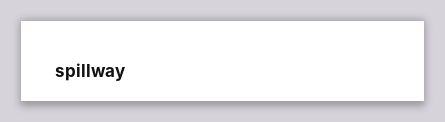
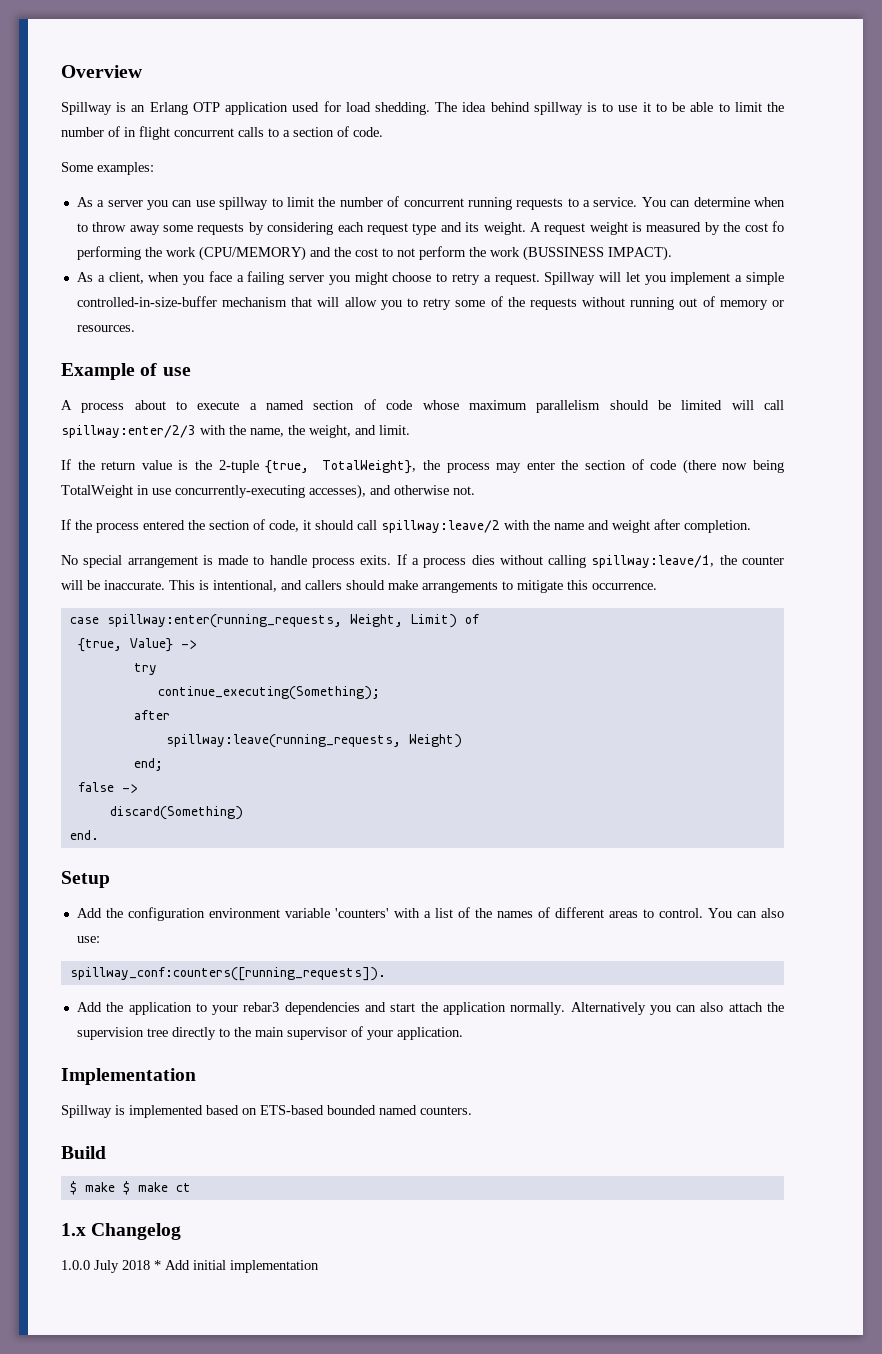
- spillway
+ Overview
+ Spillway is an Erlang OTP application used for load shedding. The idea behind spillway is to use it to be able to limit the number of in flight concurrent calls to a section of code.
+ Some examples:
+ As a server you can use spillway to limit the number of concurrent running requests to a service. You can determine when to throw away some requests by considering each request type and its weight. A request weight is measured by the cost fo performing the work (CPU/MEMORY) and the cost to not perform the work (BUSSINESS IMPACT).
+ As a client, when you face a failing server you might choose to retry a request. Spillway will let you implement a simple controlled-in-size-buffer mechanism that will allow you to retry some of the requests without running out of memory or resources.
+ Example of use
+ A process about to execute a named section of code whose maximum parallelism should be limited will call spillway:enter/2/3 with the name, the weight, and limit.
+ If the return value is the 2-tuple {true, TotalWeight}, the process may enter the section of code (there now being TotalWeight in use concurrently-executing accesses), and otherwise not.
+ If the process entered the section of code, it should call spillway:leave/2 with the name and weight after completion.
+ No special arrangement is made to handle process exits. If a process dies without calling spillway:leave/1, the counter will be inaccurate. This is intentional, and callers should make arrangements to mitigate this occurrence.
+ case spillway:enter(running_requests, Weight, Limit) of
+ {true, Value} ->
+ try
+ continue_executing(Something);
+ after
+ spillway:leave(running_requests, Weight)
+ end;
+ false ->
+ discard(Something)
+ end.
+ Setup
+ Add the configuration environment variable 'counters' with a list of the names of different areas to control. You can also use:
+ spillway_conf:counters([running_requests]).
+ Add the application to your rebar3 dependencies and start the application normally. Alternatively you can also attach the supervision tree directly to the main supervisor of your application.
+ Implementation
+ Spillway is implemented based on ETS-based bounded named counters.
+ Build
+ $ make $ make ct
+ 1.x Changelog
+ 1.0.0 July 2018 * Add initial implementation

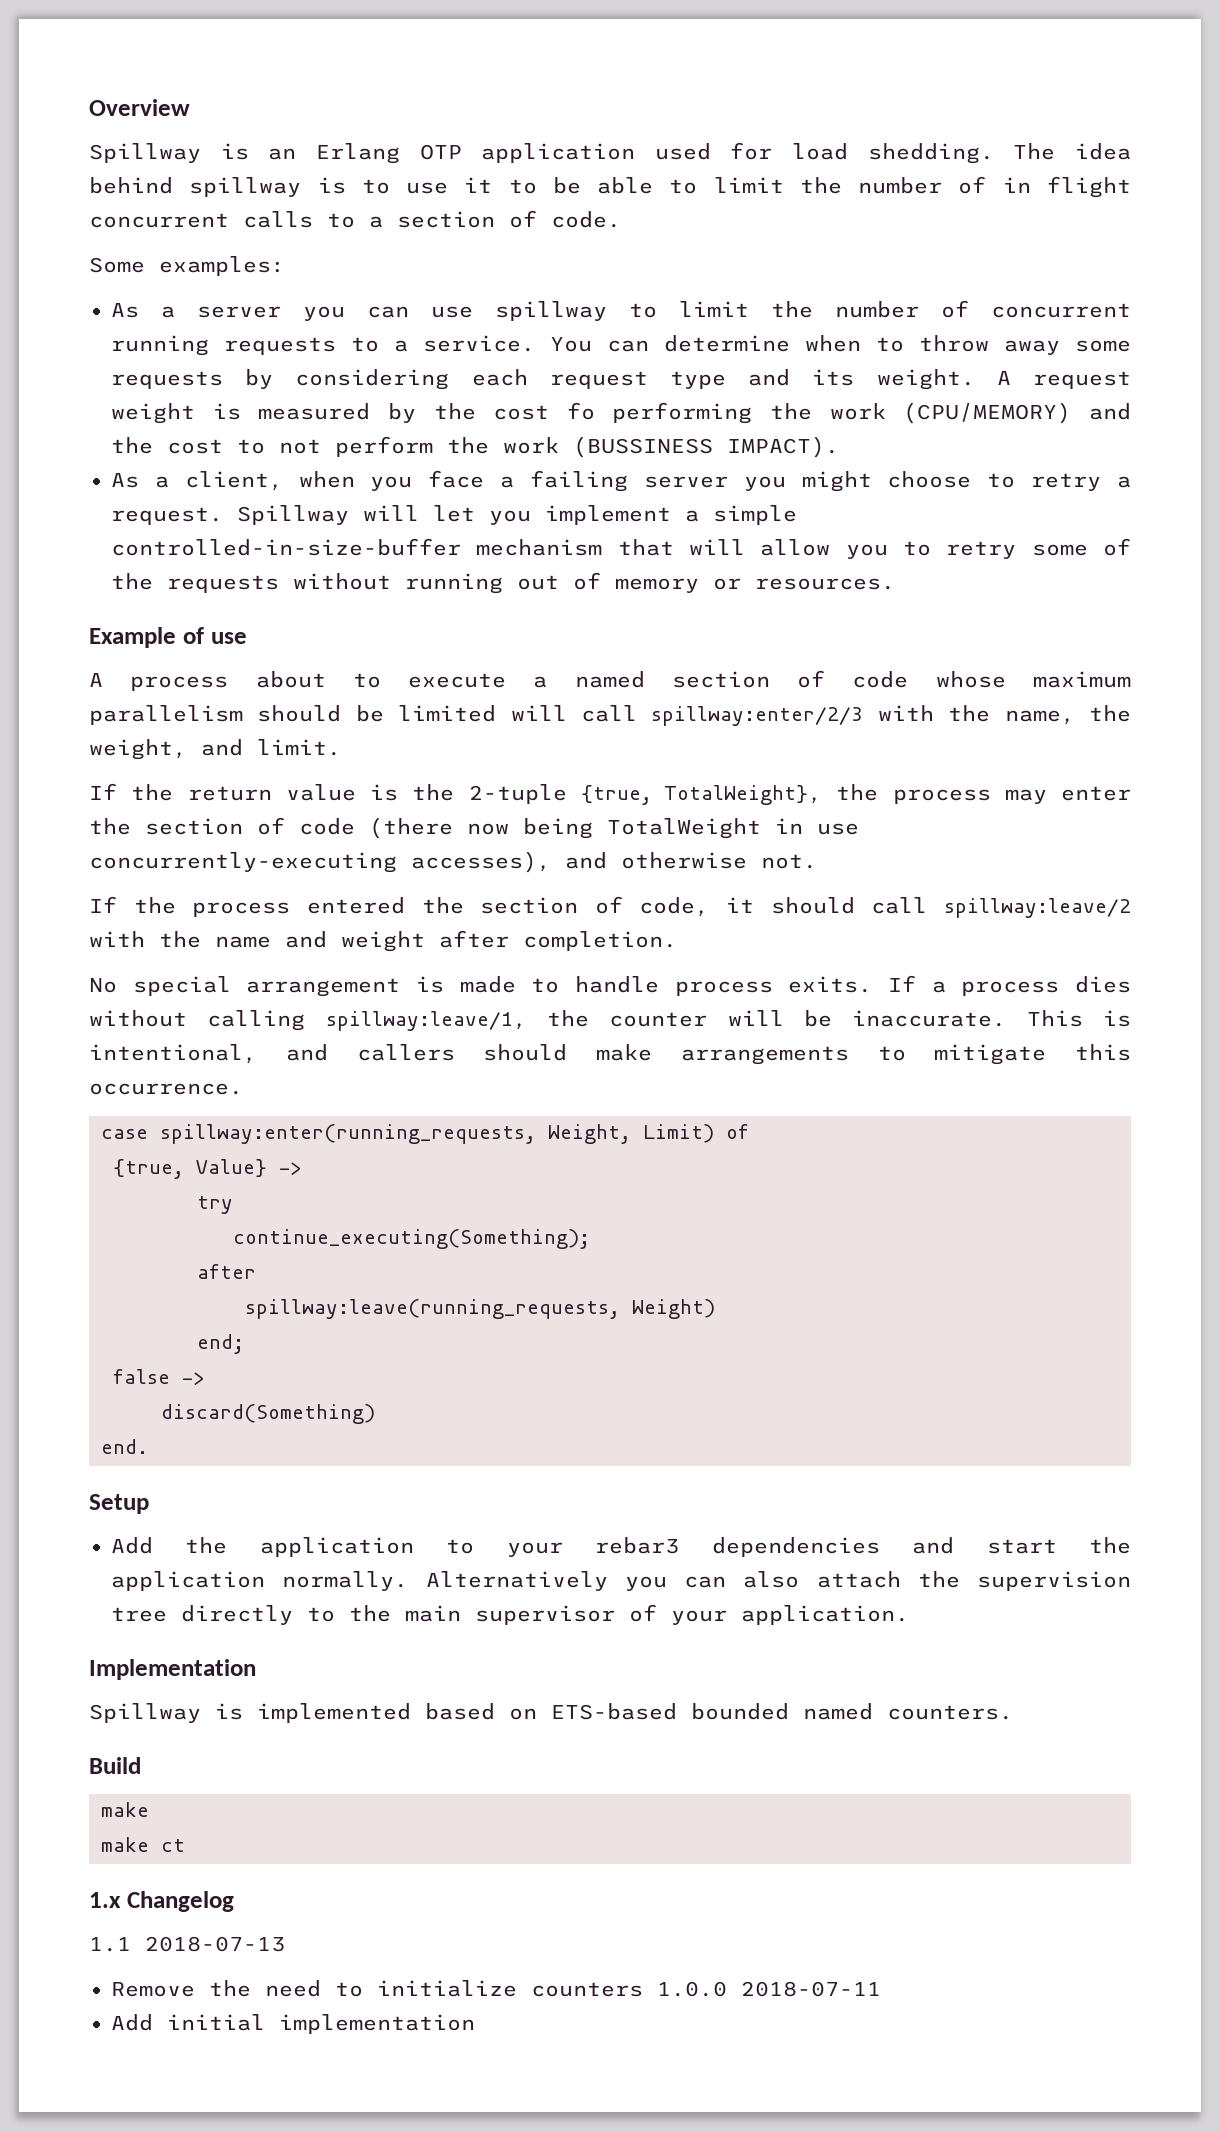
- Add the configuration environment variable 'counters' with a list of the names of different areas to control. You can also use:
- spillway_conf:counters([running_requests]).
  Build
- $ make $ make ct
+ make
+ make ct
- 1.0.0 July 2018 * Add initial implementation
+ 1.1 2018-07-13
+ Remove the need to initialize counters 1.0.0 2018-07-11
+ Add initial implementation

